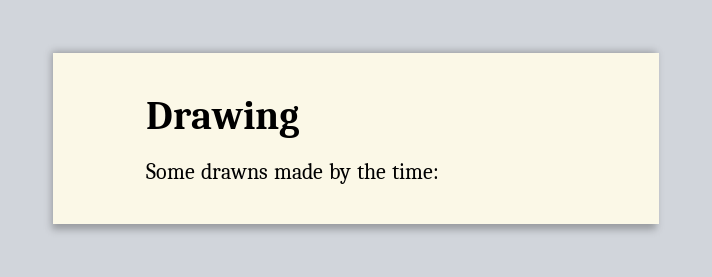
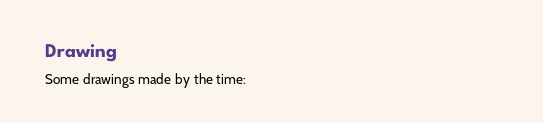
- Some drawns made by the time:
+ Some drawings made by the time:

